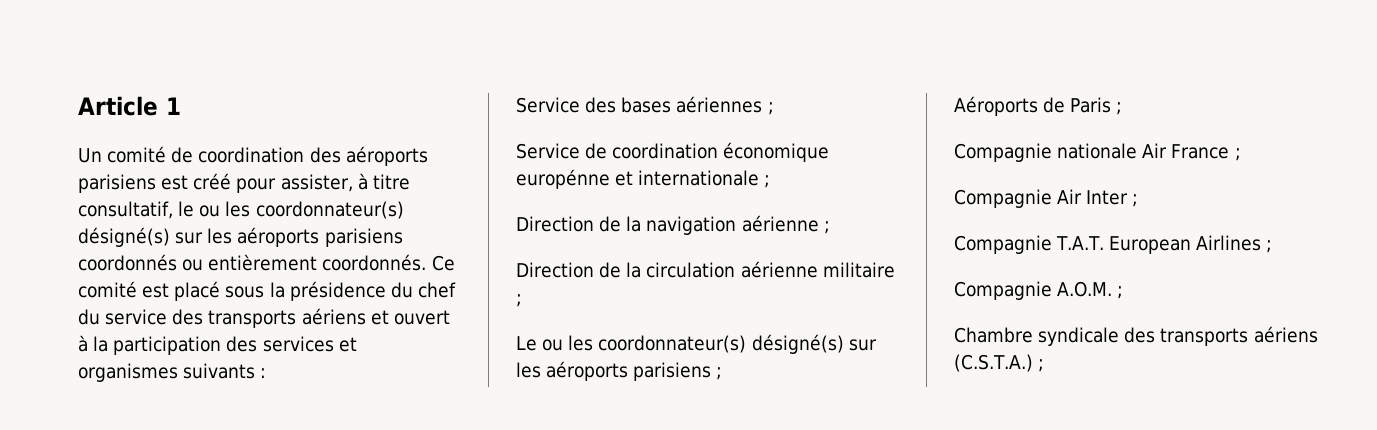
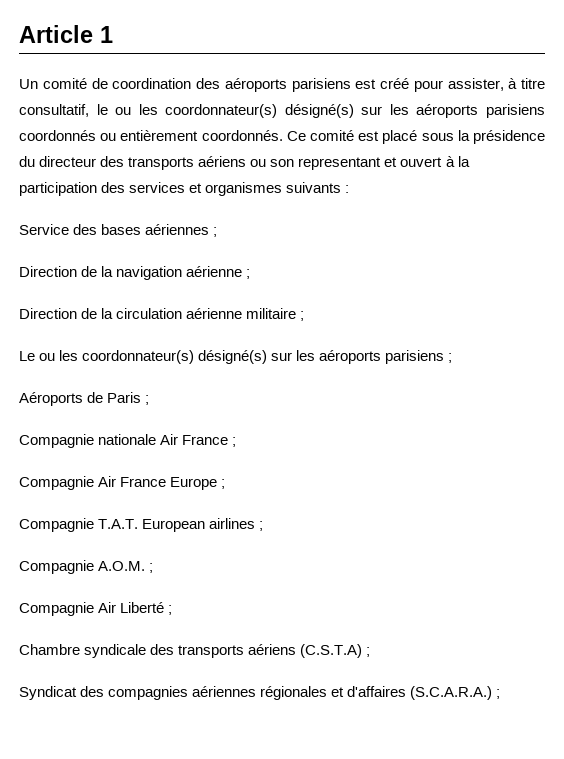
- Ce comité est placé sous la présidence du chef du service des transports aériens et ouvert à la participation des services et organismes suivants :
+ Ce comité est placé sous la présidence du directeur des transports aériens ou son representant et ouvert à la participation des services et organismes suivants :
- Service de coordination économique europénne et internationale ;
- Compagnie Air Inter ;
+ Compagnie Air France Europe ;
- Compagnie T.A.T. European Airlines ;
+ Compagnie T.A.T. European airlines ;
+ Compagnie Air Liberté ;
- Chambre syndicale des transports aériens (C.S.T.A.) ;
+ Chambre syndicale des transports aériens (C.S.T.A) ;
+ Syndicat des compagnies aériennes régionales et d'affaires (S.C.A.R.A.) ;

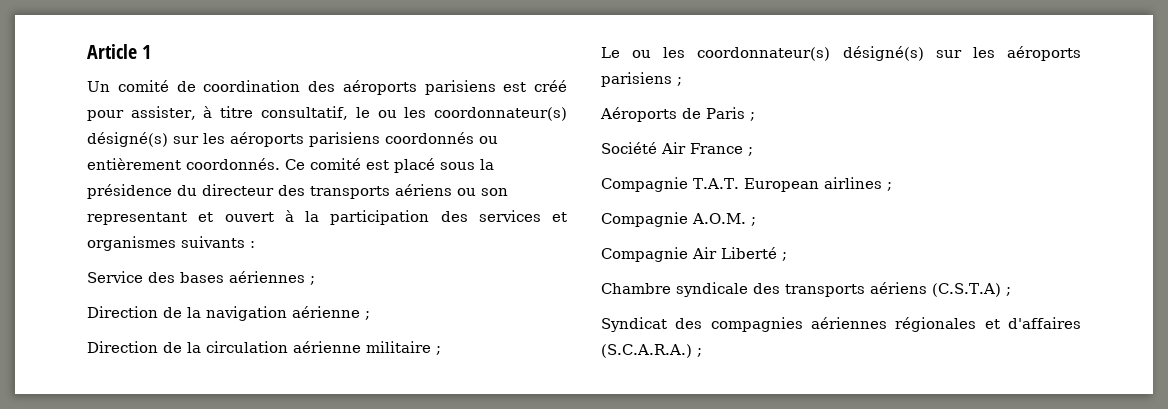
- Compagnie nationale Air France ;
+ Société Air France ;
- Compagnie Air France Europe ;

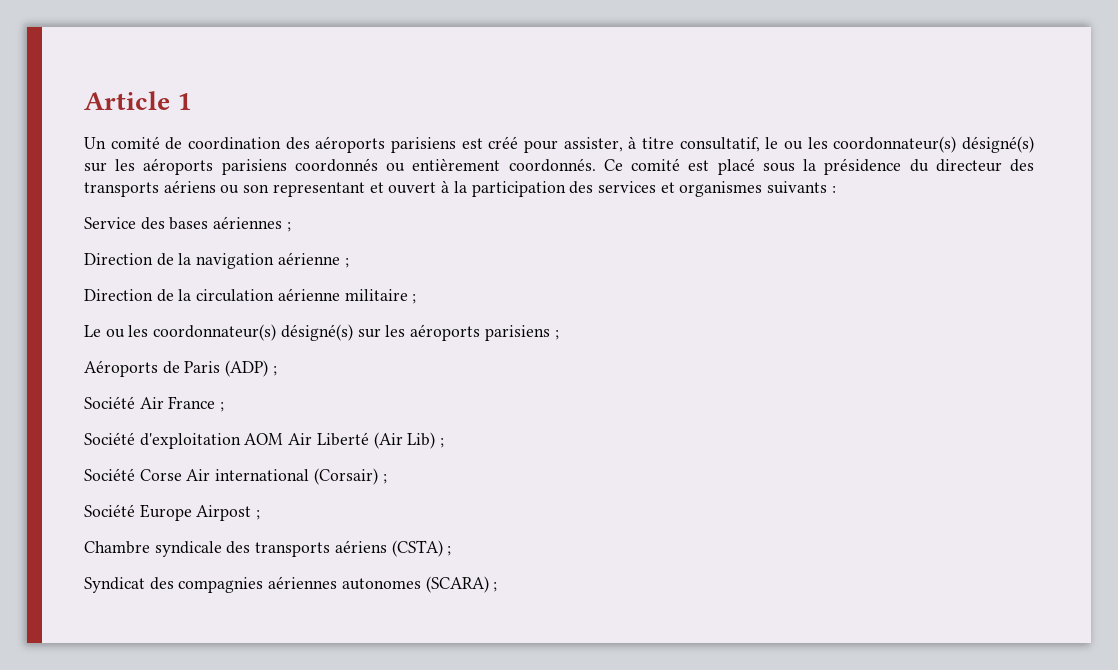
- Aéroports de Paris ;
+ Aéroports de Paris (ADP) ;
- Compagnie T.A.T. European airlines ;
- Compagnie A.O.M. ;
- Compagnie Air Liberté ;
+ Société d'exploitation AOM Air Liberté (Air Lib) ;
+ Société Corse Air international (Corsair) ;
+ Société Europe Airpost ;
- Chambre syndicale des transports aériens (C.S.T.A) ;
+ Chambre syndicale des transports aériens (CSTA) ;
- Syndicat des compagnies aériennes régionales et d'affaires (S.C.A.R.A.) ;
+ Syndicat des compagnies aériennes autonomes (SCARA) ;

